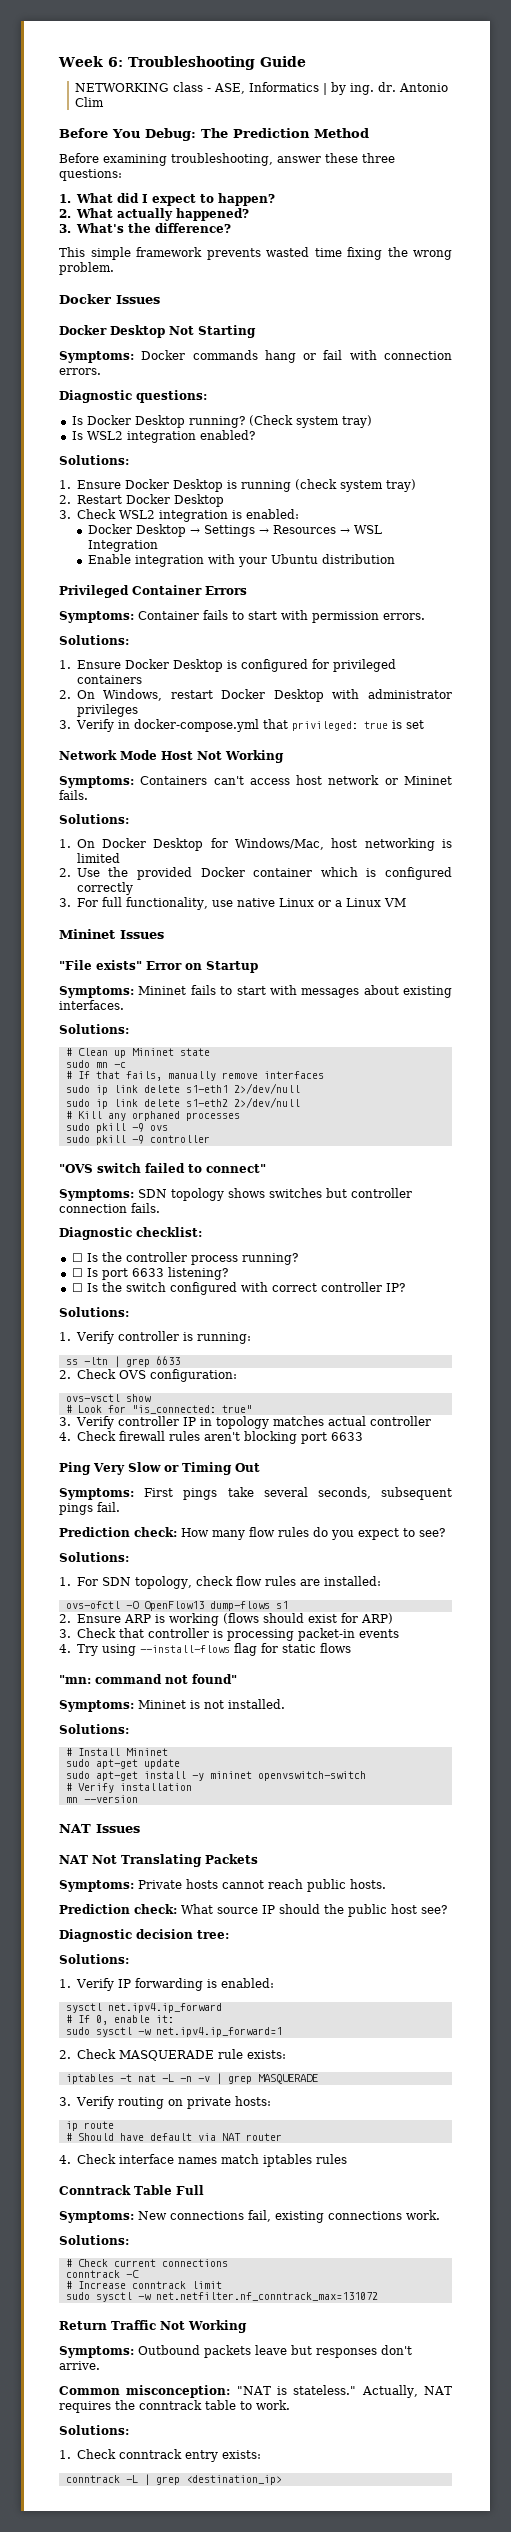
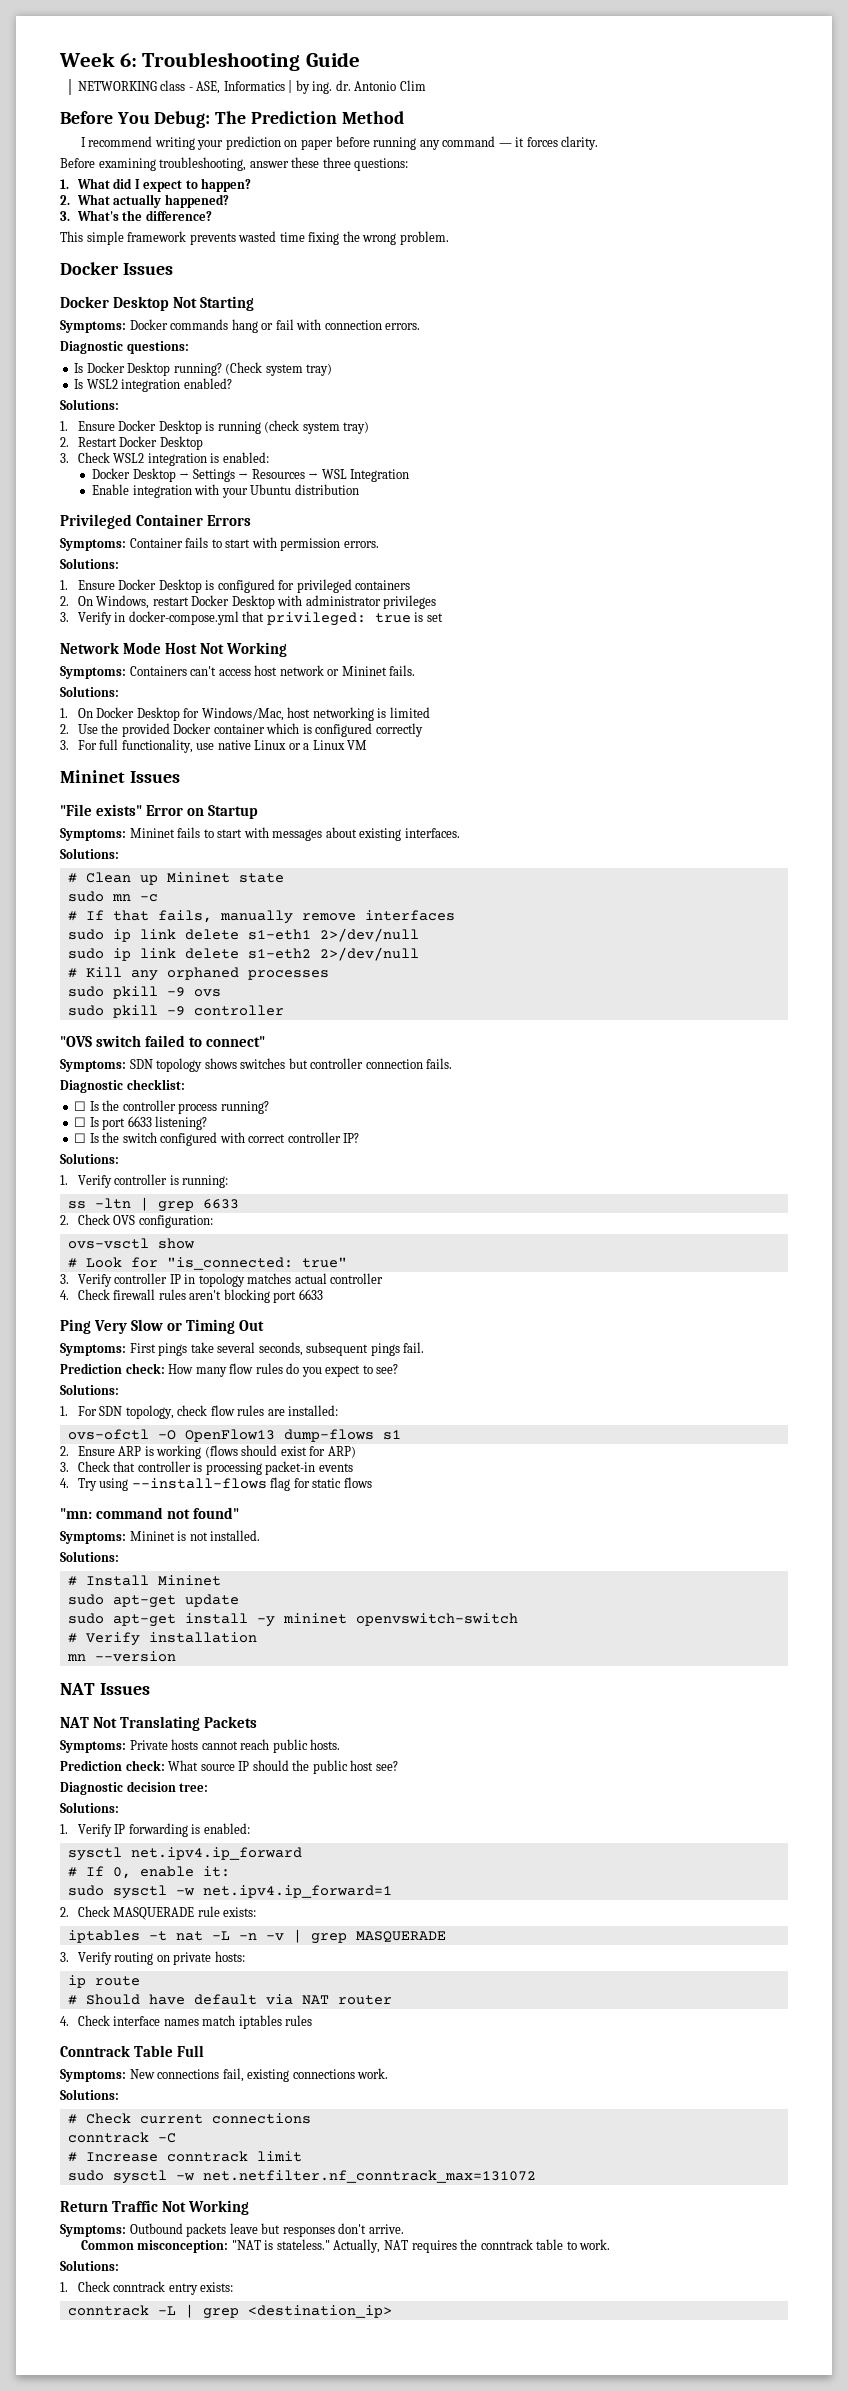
+ I recommend writing your prediction on paper before running any command — it forces clarity.

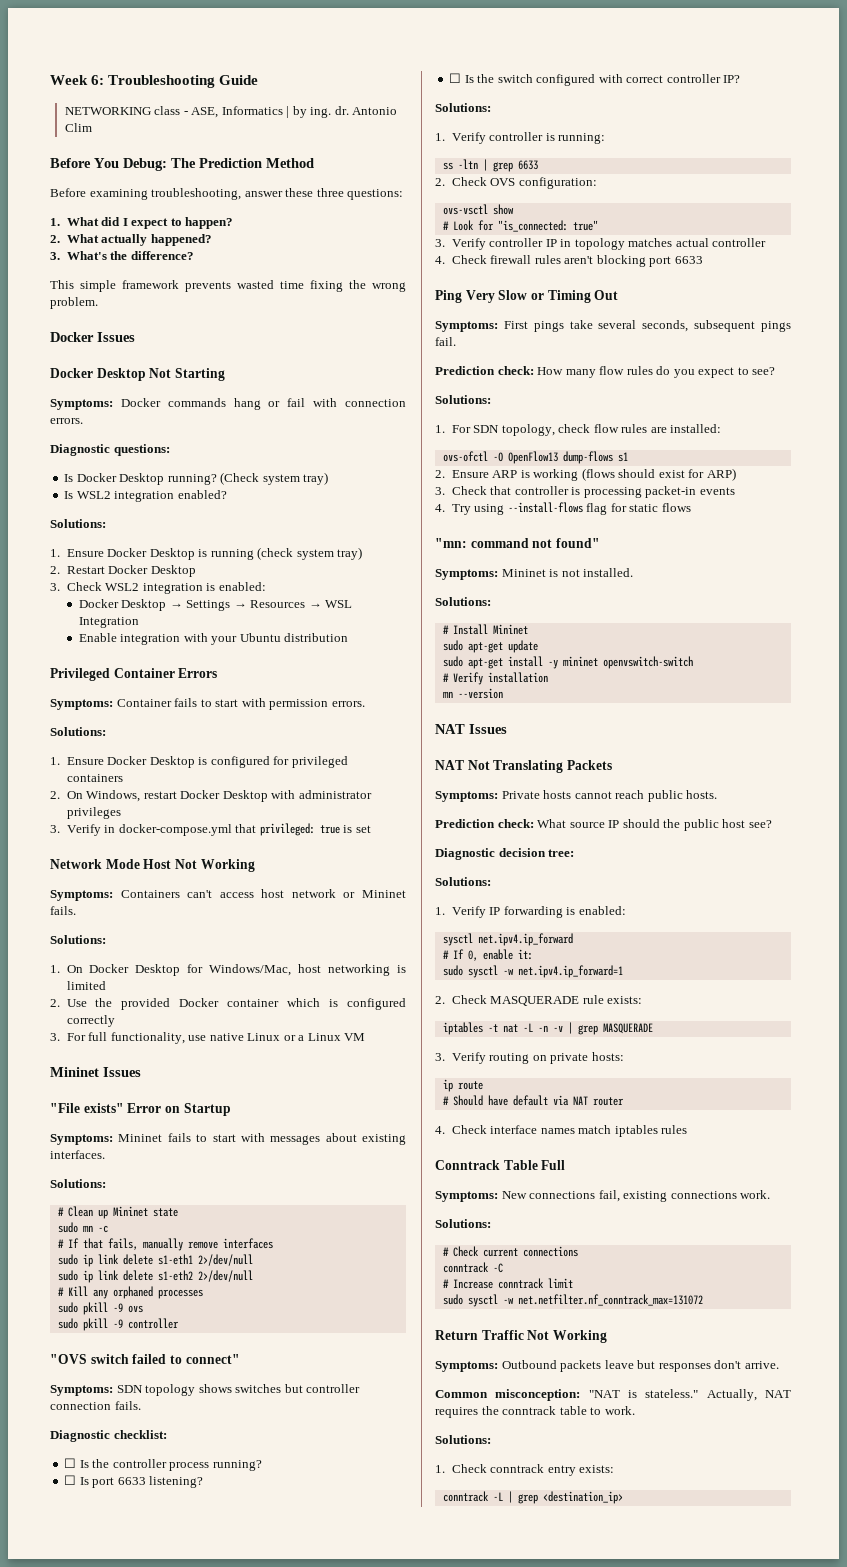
- I recommend writing your prediction on paper before running any command — it forces clarity.

